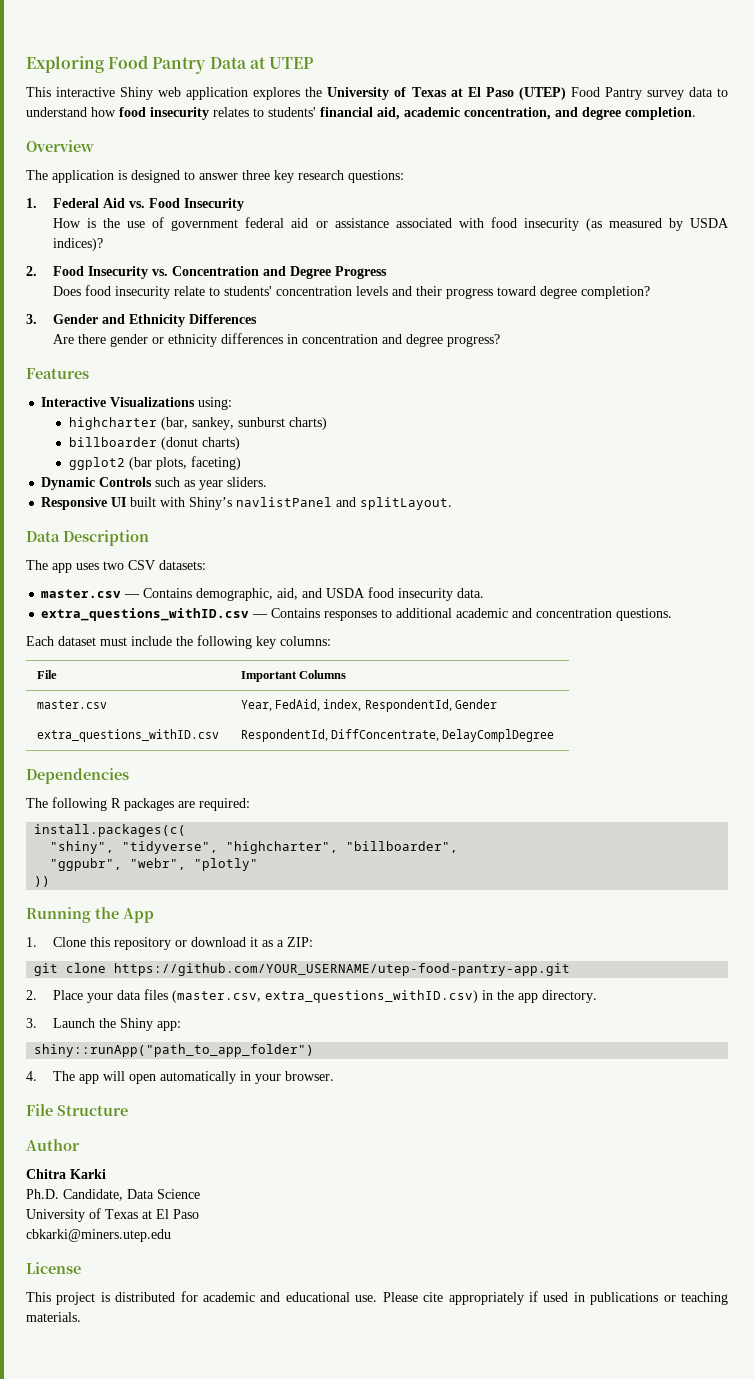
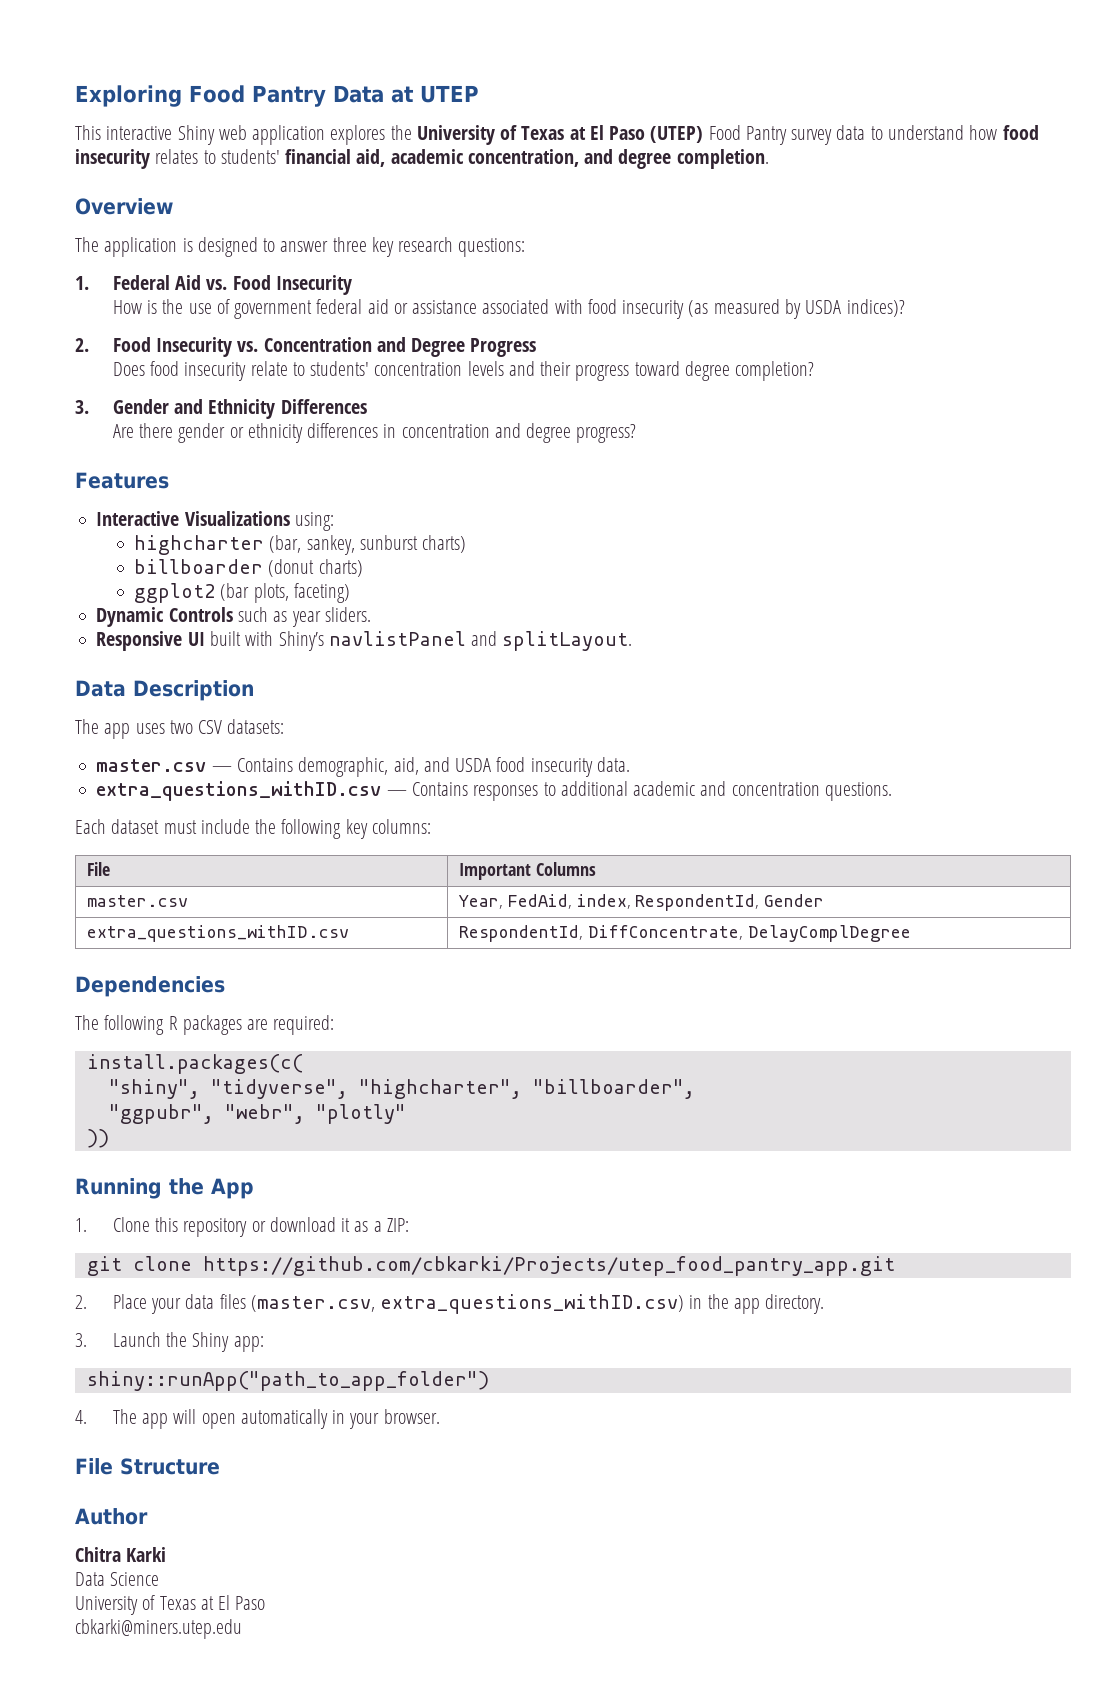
- git clone https://github.com/YOUR_USERNAME/utep-food-pantry-app.git
+ git clone https://github.com/cbkarki/Projects/utep_food_pantry_app.git
- Ph.D. Candidate, Data Science
+ Data Science
- License
- This project is distributed for academic and educational use. Please cite appropriately if used in publications or teaching materials.

